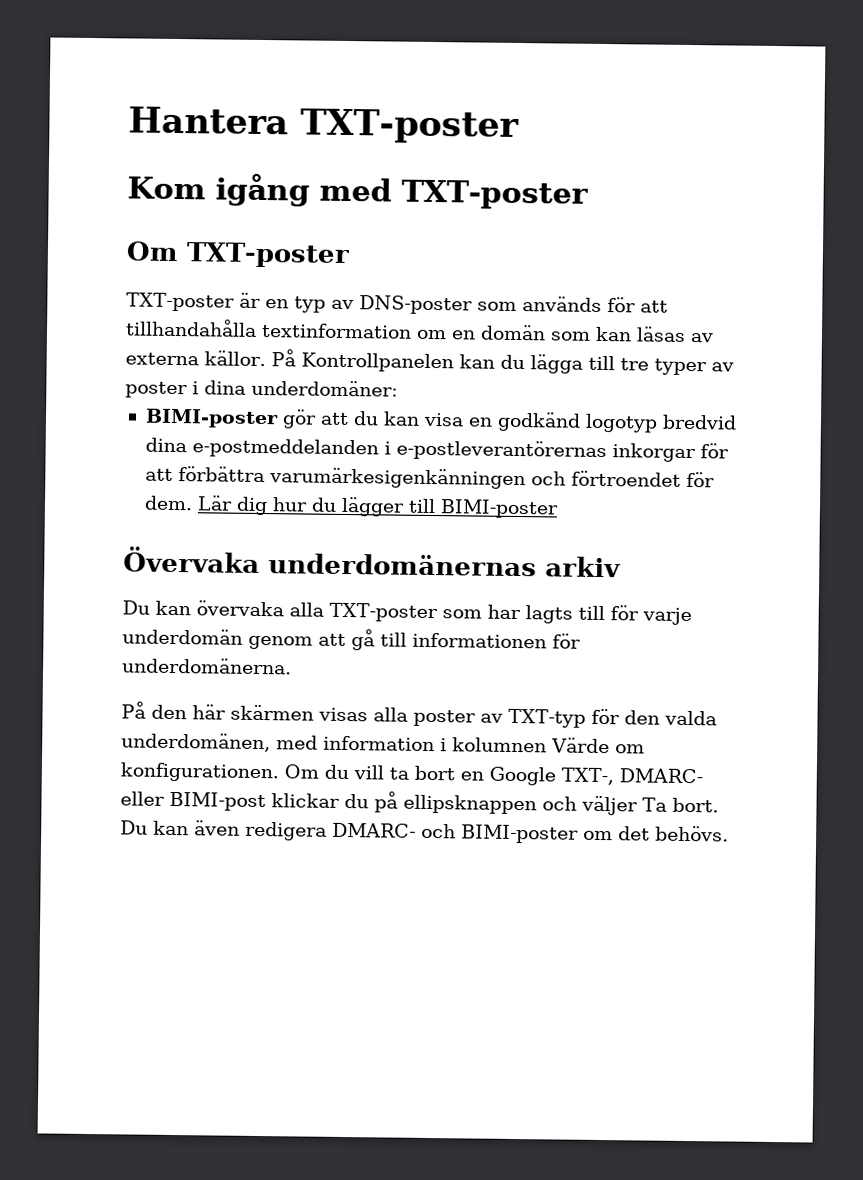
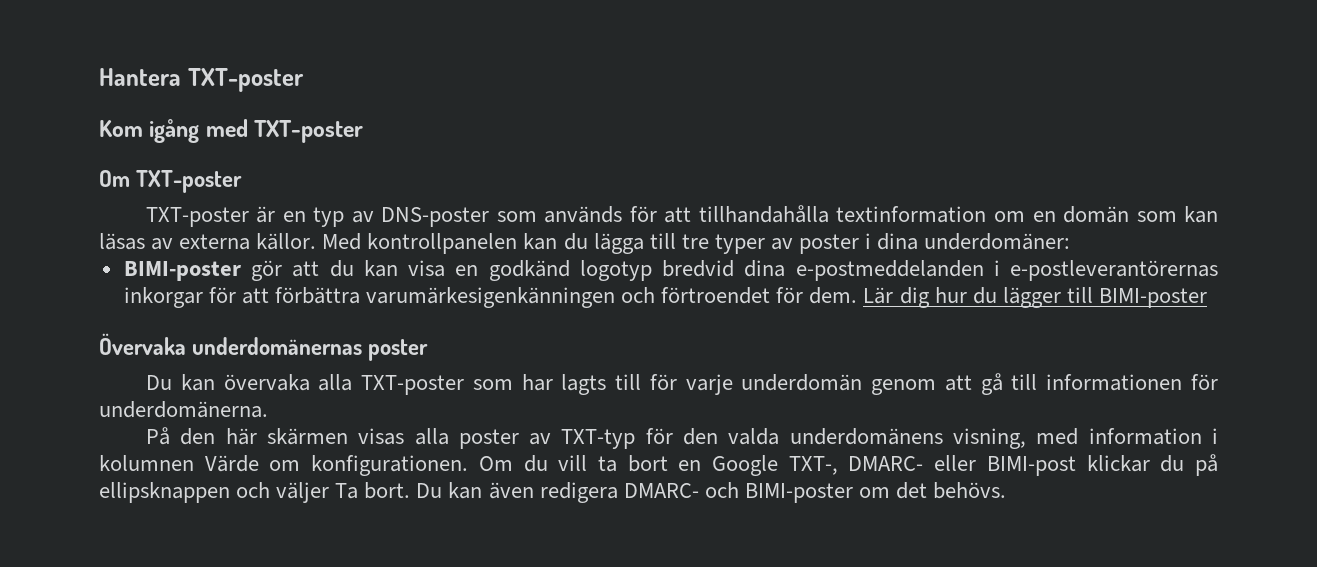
- På Kontrollpanelen kan du lägga till tre typer av poster i dina underdomäner:
+ Med kontrollpanelen kan du lägga till tre typer av poster i dina underdomäner:
- Övervaka underdomänernas arkiv
+ Övervaka underdomänernas poster
- På den här skärmen visas alla poster av TXT-typ för den valda underdomänen, med information i kolumnen Värde om konfigurationen.
+ På den här skärmen visas alla poster av TXT-typ för den valda underdomänens visning, med information i kolumnen Värde om konfigurationen.

